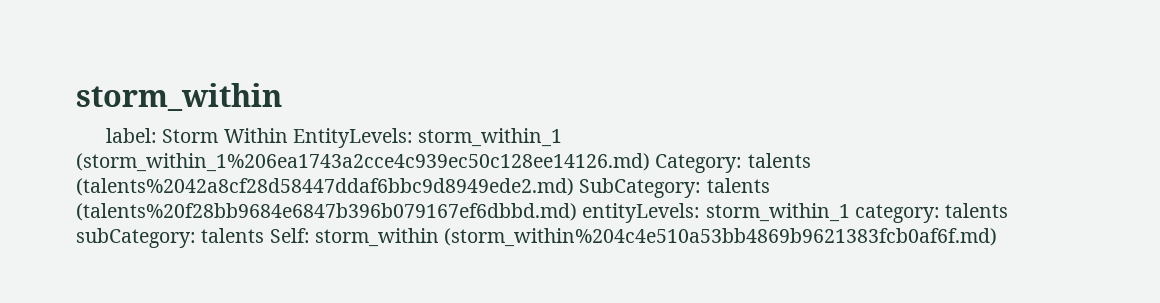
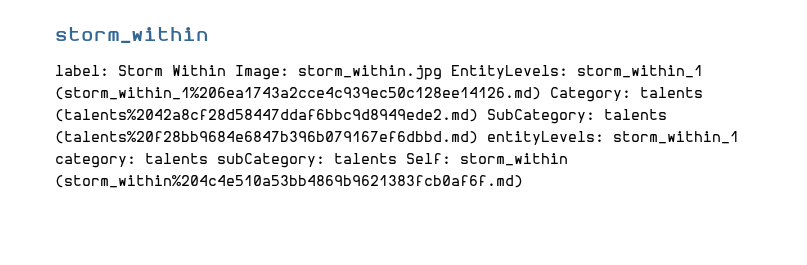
- label: Storm Within EntityLevels: storm_within_1 (storm_within_1%206ea1743a2cce4c939ec50c128ee14126.md) Category: talents (talents%2042a8cf28d58447ddaf6bbc9d8949ede2.md) SubCategory: talents (talents%20f28bb9684e6847b396b079167ef6dbbd.md) entityLevels: storm_within_1 category: talents subCategory: talents Self: storm_within (storm_within%204c4e510a53bb4869b9621383fcb0af6f.md)
+ label: Storm Within Image: storm_within.jpg EntityLevels: storm_within_1 (storm_within_1%206ea1743a2cce4c939ec50c128ee14126.md) Category: talents (talents%2042a8cf28d58447ddaf6bbc9d8949ede2.md) SubCategory: talents (talents%20f28bb9684e6847b396b079167ef6dbbd.md) entityLevels: storm_within_1 category: talents subCategory: talents Self: storm_within (storm_within%204c4e510a53bb4869b9621383fcb0af6f.md)

